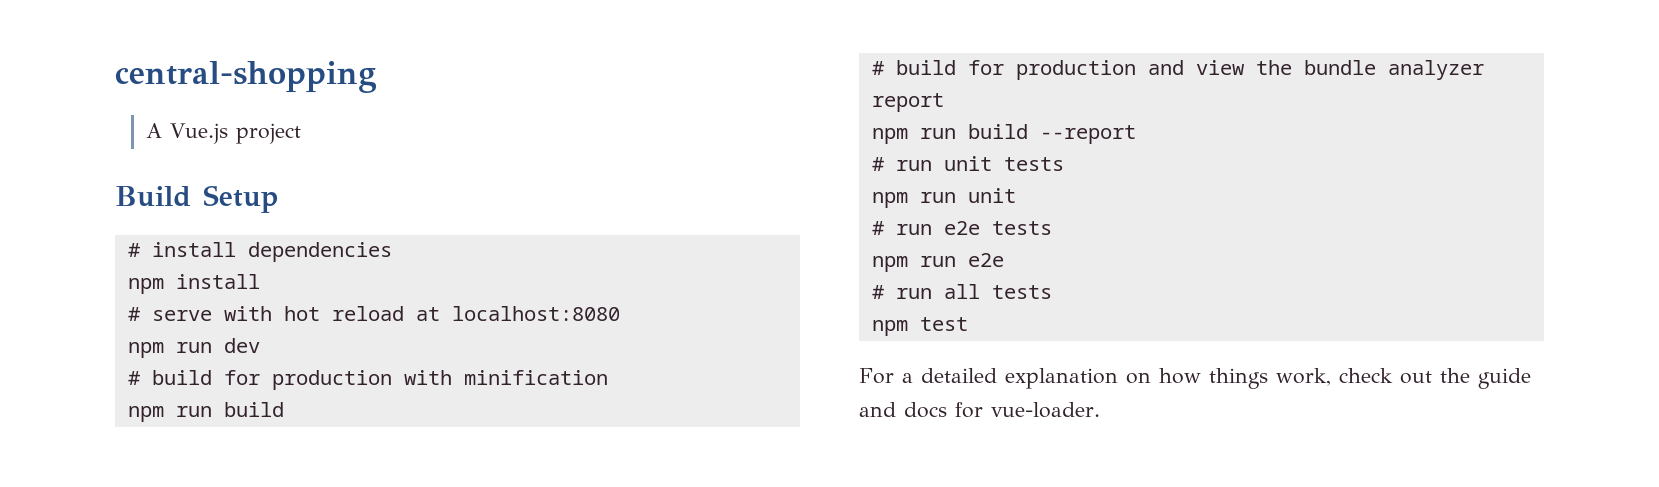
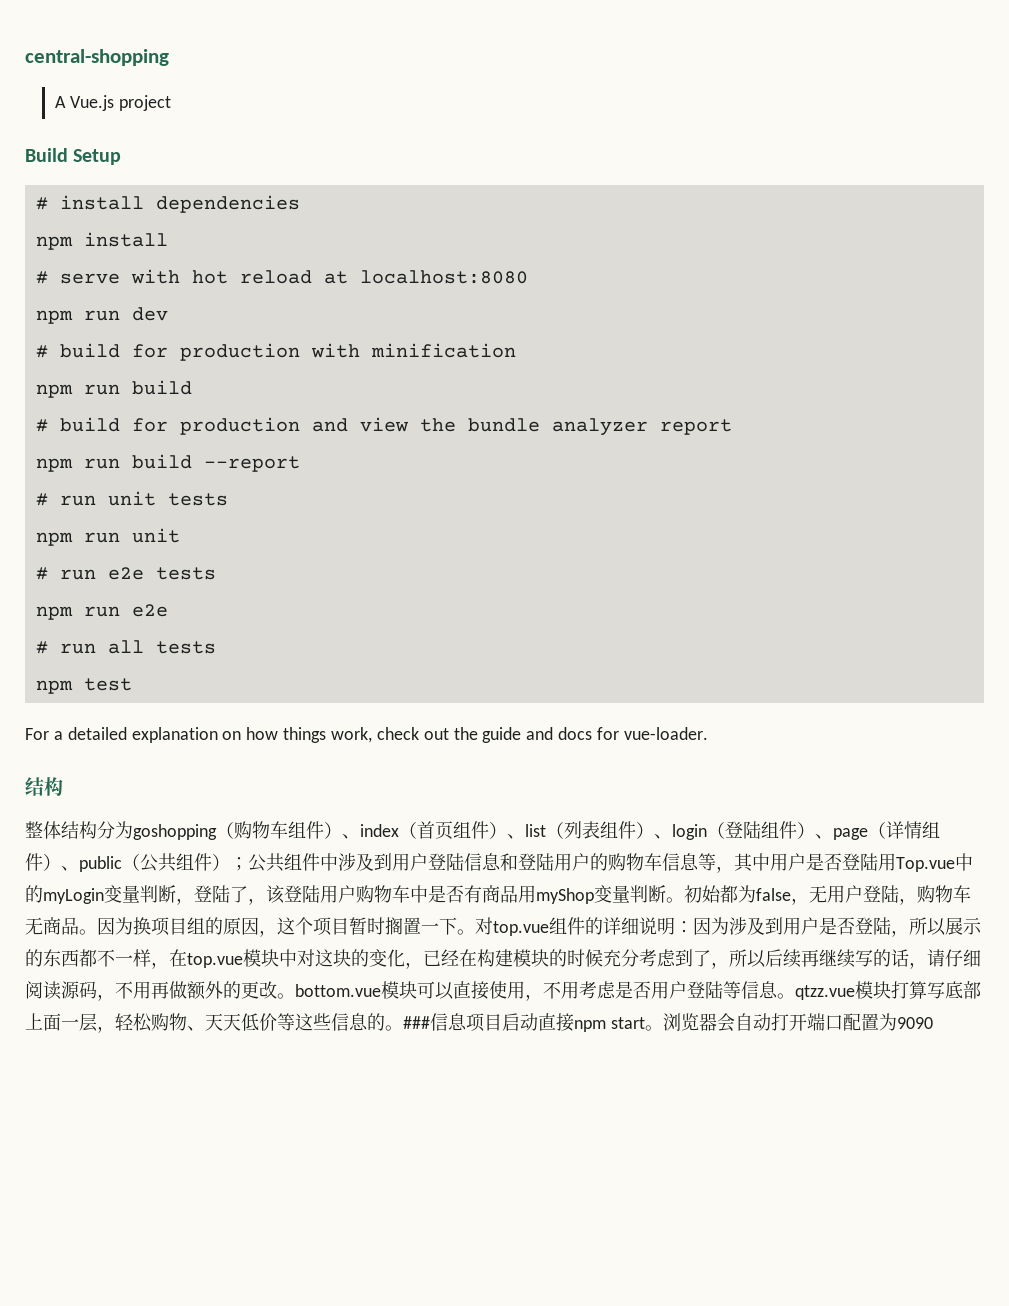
  For a detailed explanation on how things work, check out the guide and docs for vue-loader.
+ 结构
+ 整体结构分为goshopping（购物车组件）、index（首页组件）、list（列表组件）、login（登陆组件）、page（详情组件）、public（公共组件）；公共组件中涉及到用户登陆信息和登陆用户的购物车信息等，其中用户是否登陆用Top.vue中的myLogin变量判断，登陆了，该登陆用户购物车中是否有商品用myShop变量判断。初始都为false，无用户登陆，购物车无商品。因为换项目组的原因，这个项目暂时搁置一下。对top.vue组件的详细说明：因为涉及到用户是否登陆，所以展示的东西都不一样，在top.vue模块中对这块的变化，已经在构建模块的时候充分考虑到了，所以后续再继续写的话，请仔细阅读源码，不用再做额外的更改。bottom.vue模块可以直接使用，不用考虑是否用户登陆等信息。qtzz.vue模块打算写底部上面一层，轻松购物、天天低价等这些信息的。###信息项目启动直接npm start。浏览器会自动打开端口配置为9090

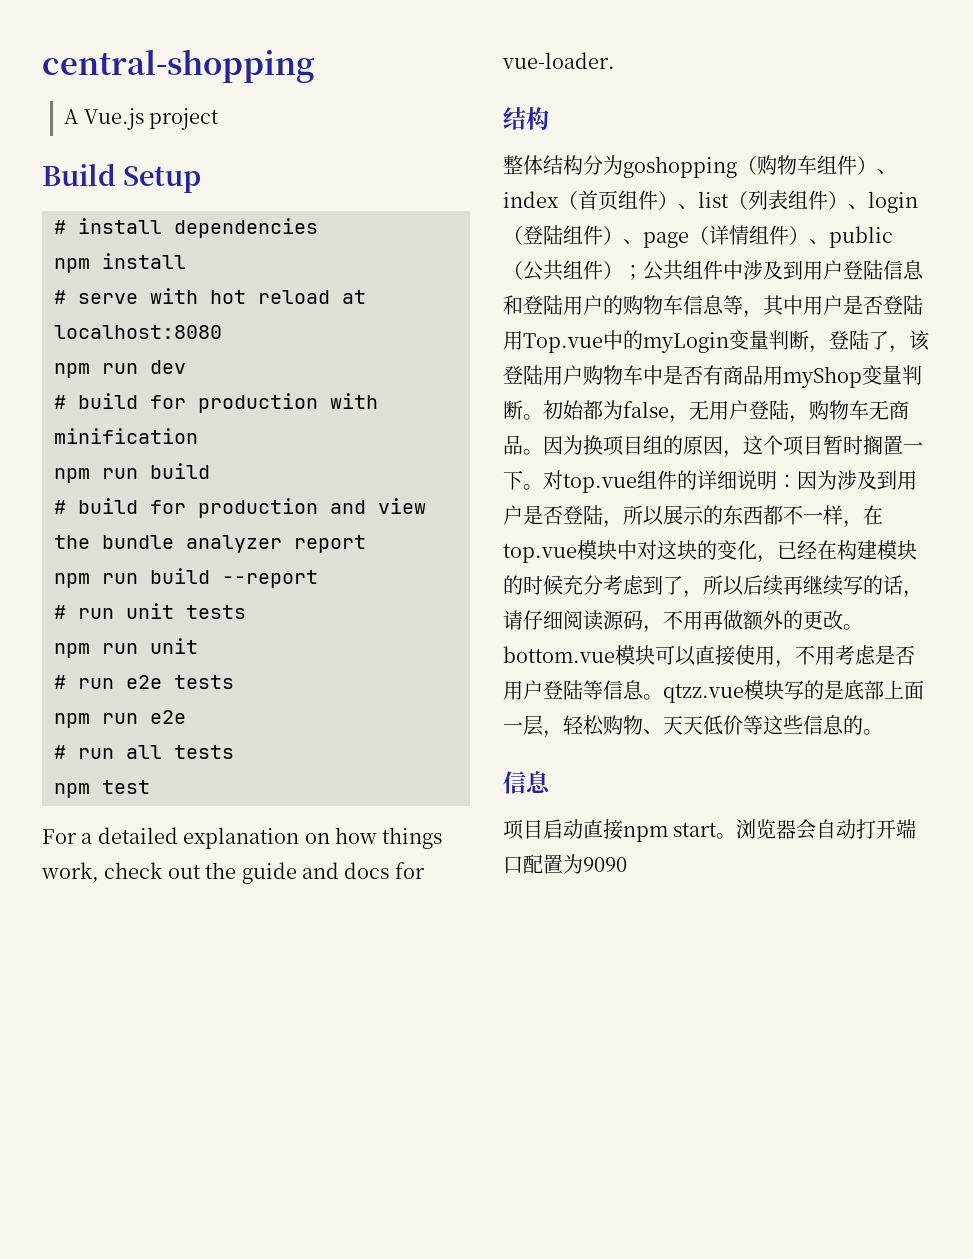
- 因为涉及到用户是否登陆，所以展示的东西都不一样，在top.vue模块中对这块的变化，已经在构建模块的时候充分考虑到了，所以后续再继续写的话，请仔细阅读源码，不用再做额外的更改。bottom.vue模块可以直接使用，不用考虑是否用户登陆等信息。qtzz.vue模块打算写底部上面一层，轻松购物、天天低价等这些信息的。###信息项目启动直接npm start。
+ 因为涉及到用户是否登陆，所以展示的东西都不一样，在top.vue模块中对这块的变化，已经在构建模块的时候充分考虑到了，所以后续再继续写的话，请仔细阅读源码，不用再做额外的更改。bottom.vue模块可以直接使用，不用考虑是否用户登陆等信息。qtzz.vue模块写的是底部上面一层，轻松购物、天天低价等这些信息的。
+ 信息
+ 项目启动直接npm start。

